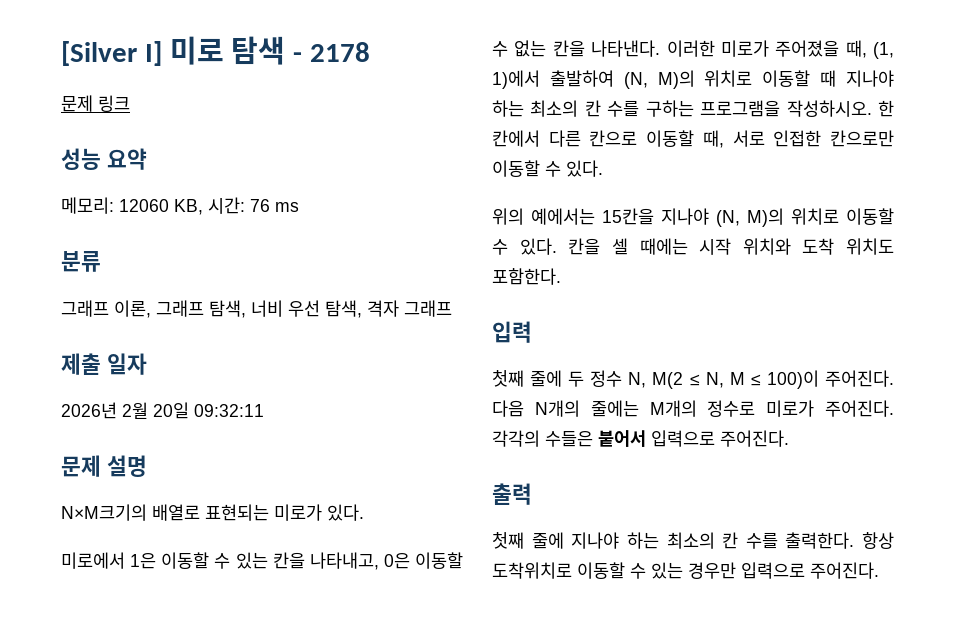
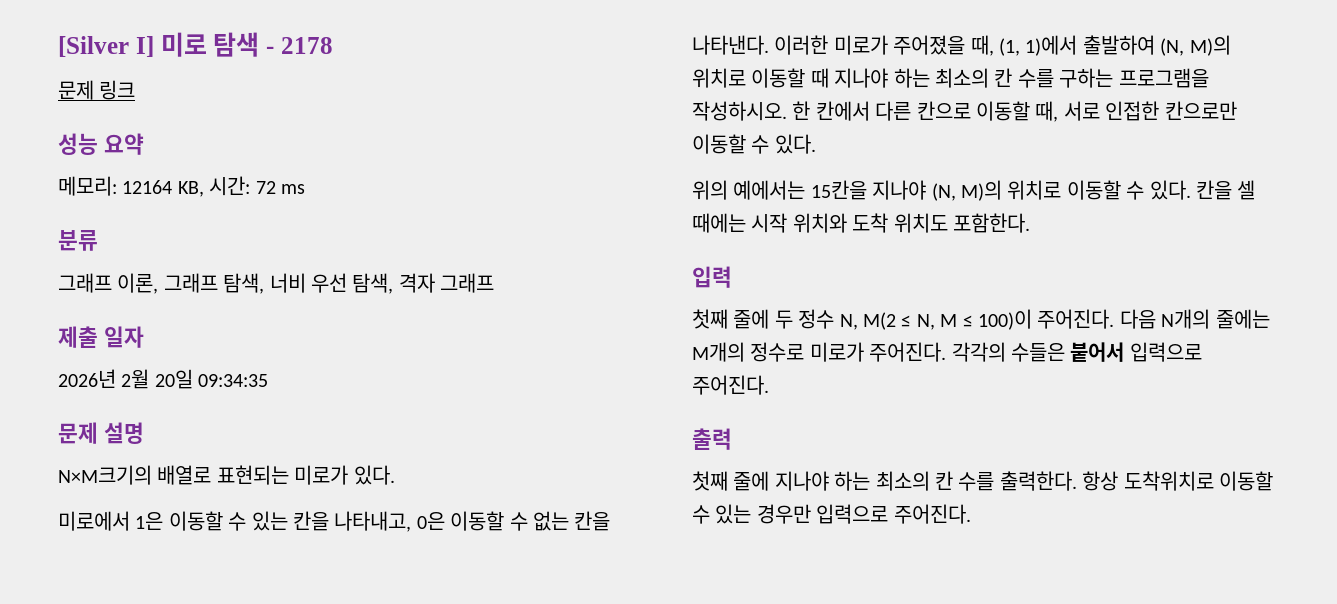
- 메모리: 12060 KB, 시간: 76 ms
+ 메모리: 12164 KB, 시간: 72 ms
- 2026년 2월 20일 09:32:11
+ 2026년 2월 20일 09:34:35

